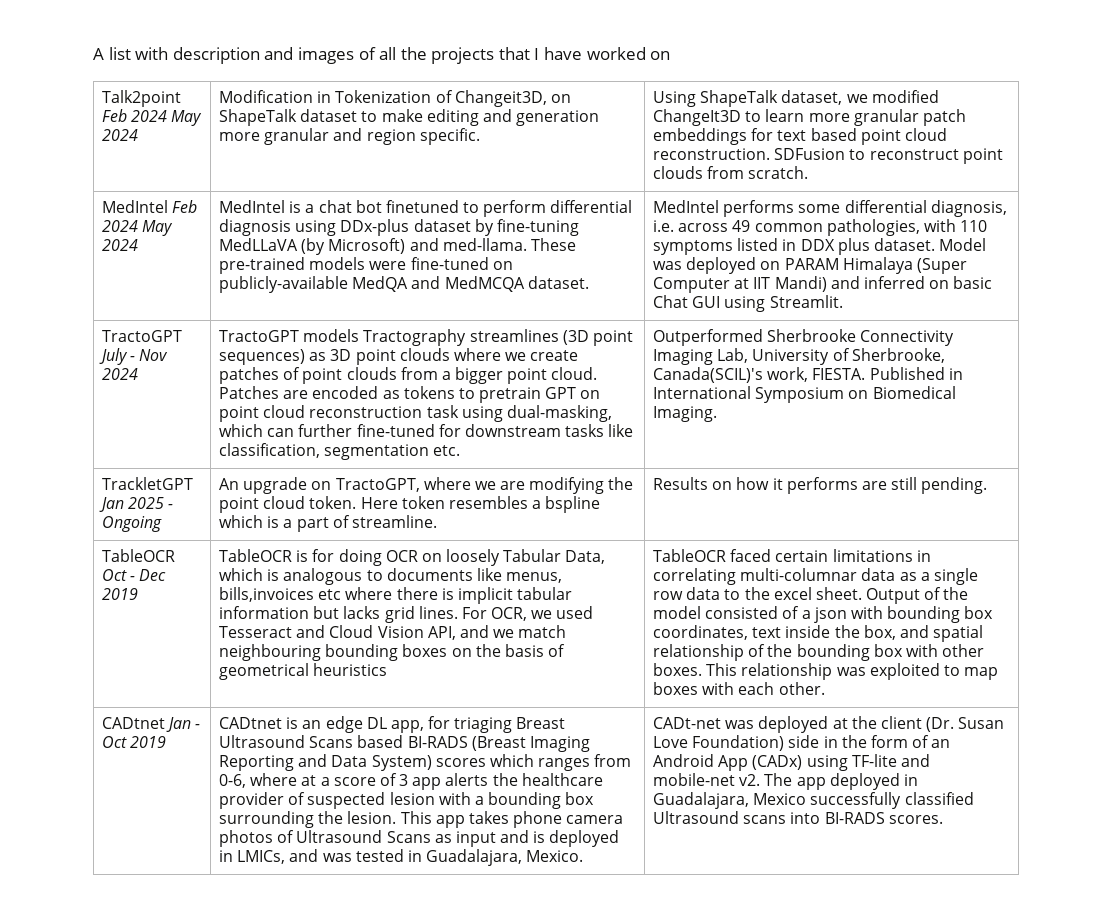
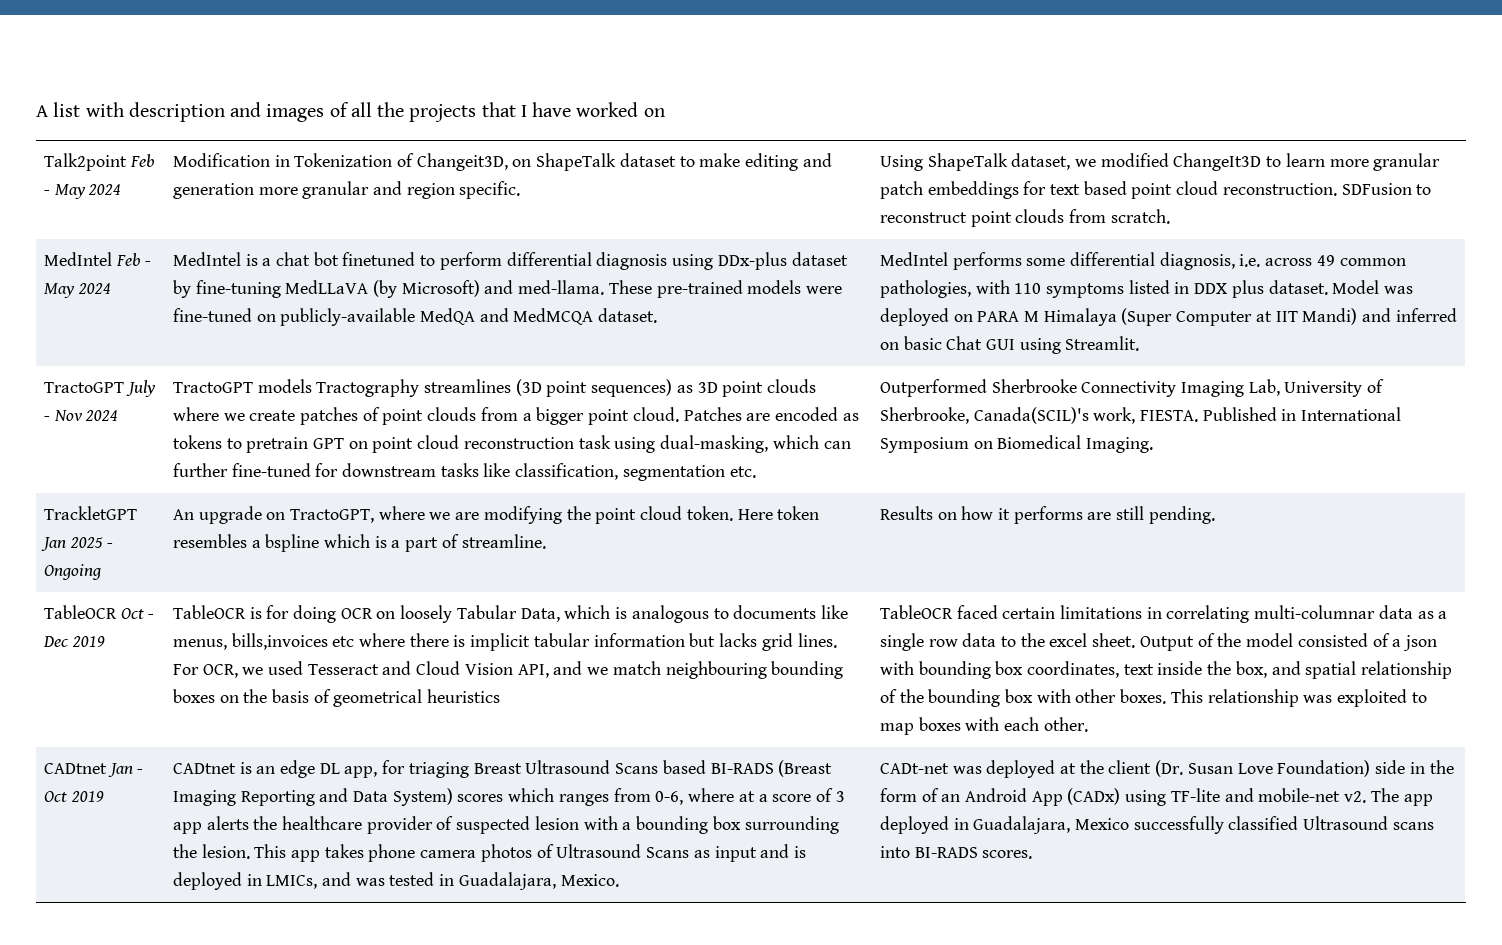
- Talk2point Feb 2024 May 2024
+ Talk2point Feb - May 2024
- MedIntel Feb 2024 May 2024
+ MedIntel Feb - May 2024
- Model was deployed on PARAM Himalaya (Super Computer at IIT Mandi) and inferred on basic Chat GUI using Streamlit.
+ Model was deployed on PARA M Himalaya (Super Computer at IIT Mandi) and inferred on basic Chat GUI using Streamlit.

